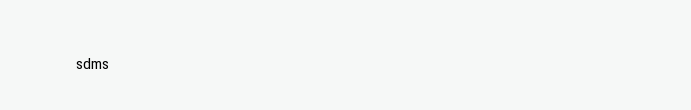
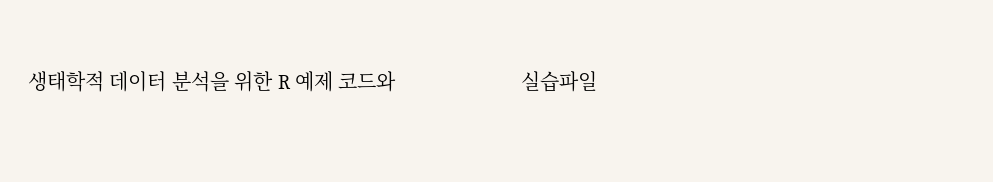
- sdms
+ 생태학적 데이터 분석을 위한 R 예제 코드와 실습파일

